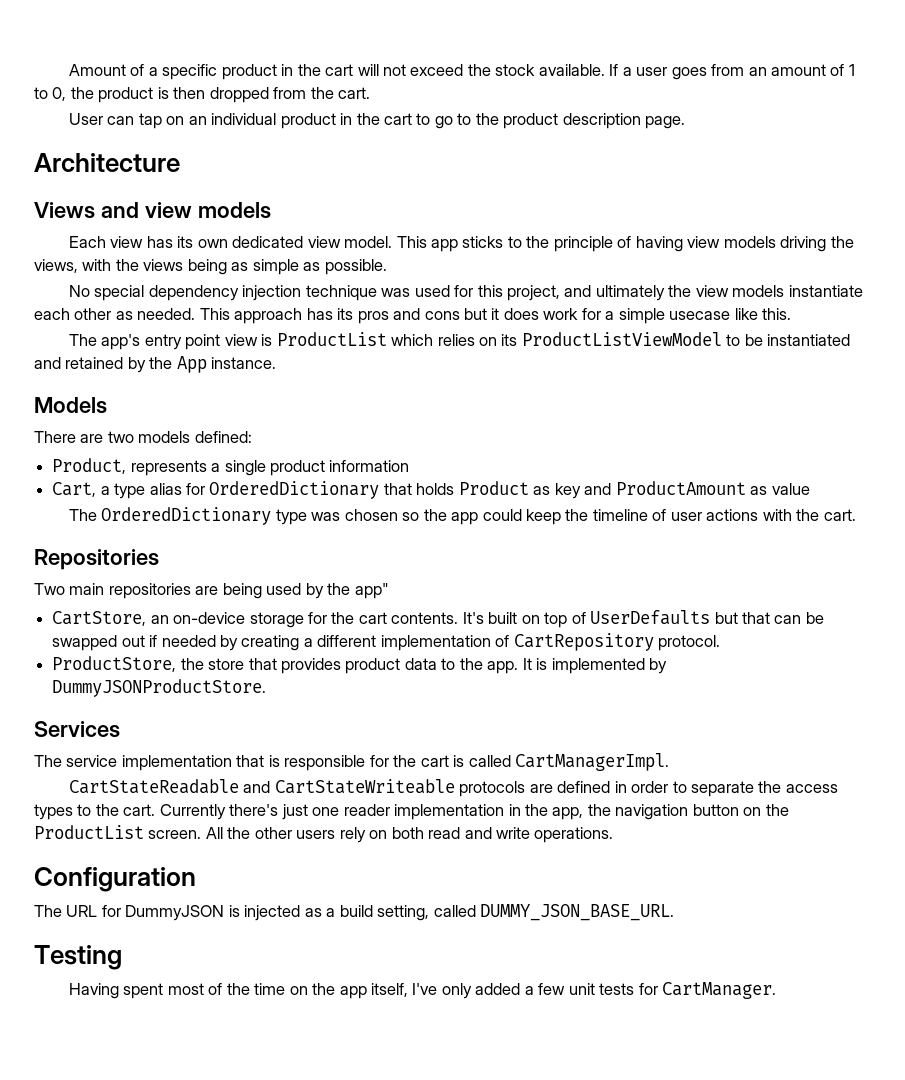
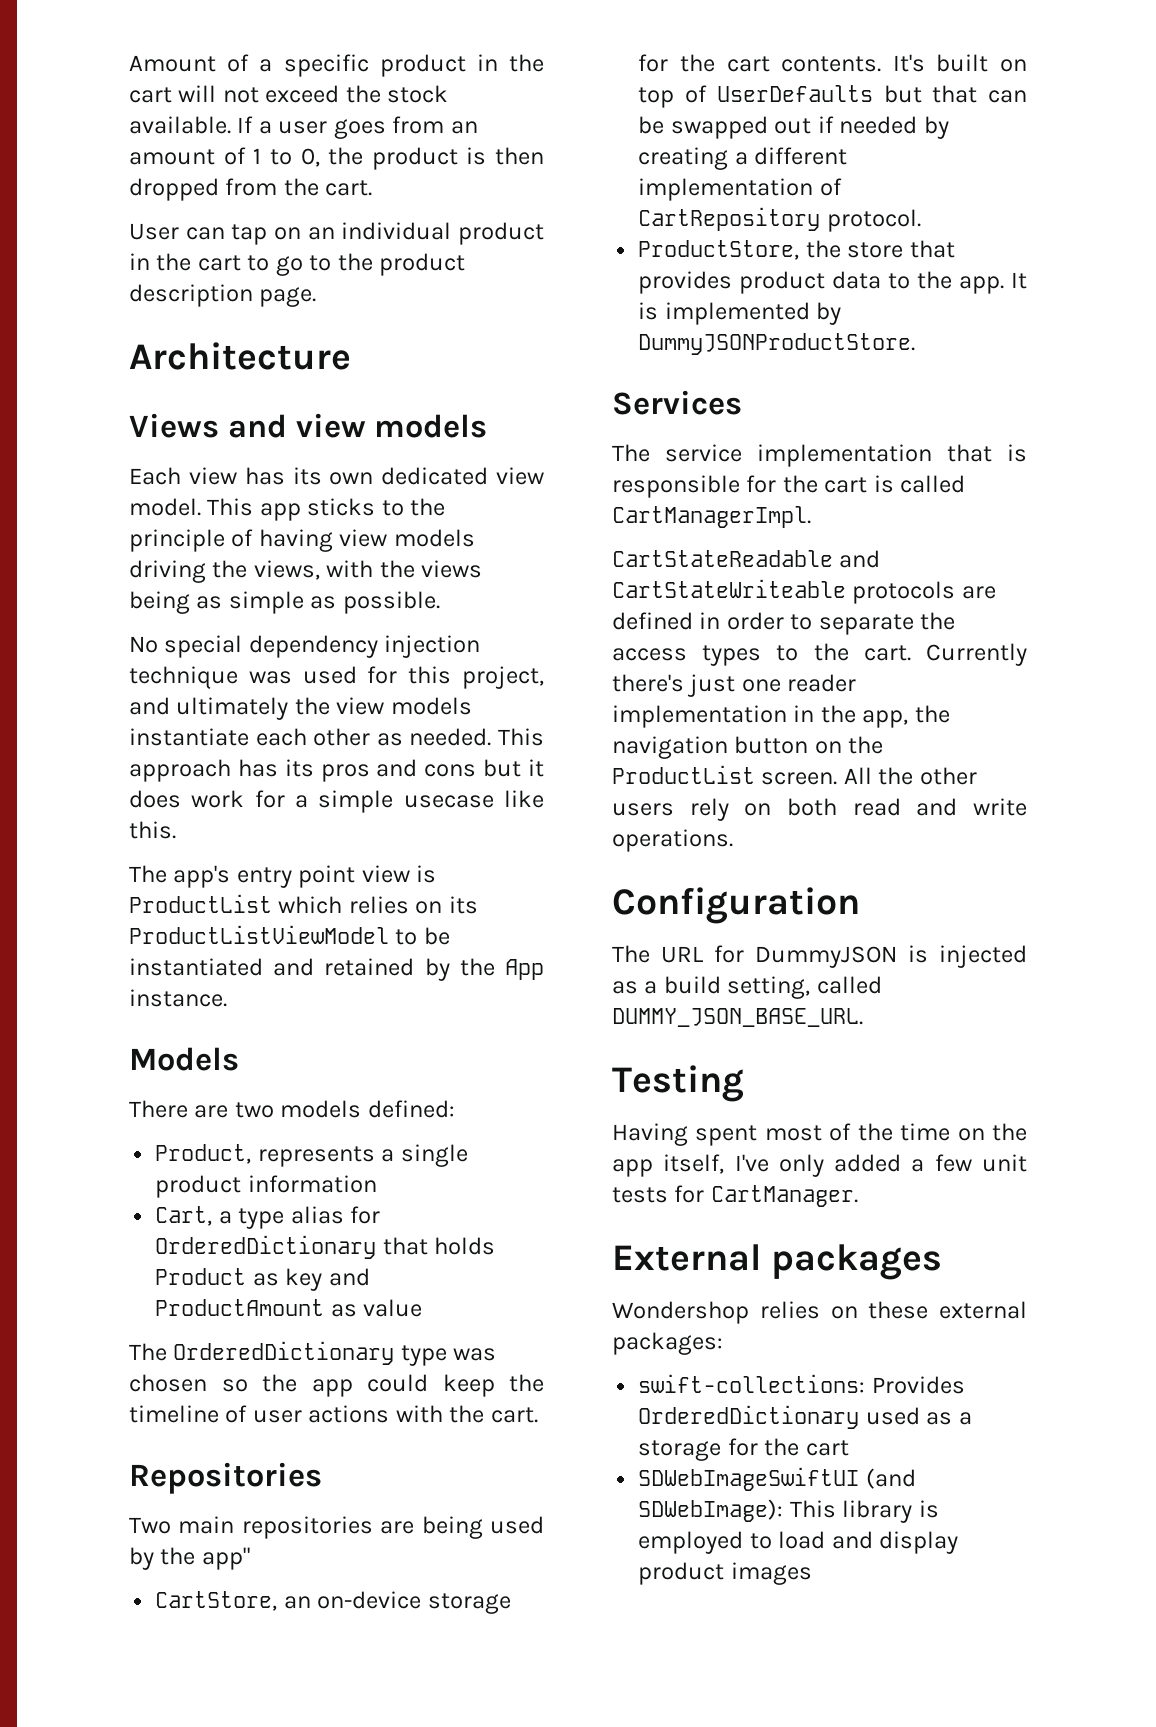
+ External packages
+ Wondershop relies on these external packages:
+ swift-collections: Provides OrderedDictionary used as a storage for the cart
+ SDWebImageSwiftUI (and SDWebImage): This library is employed to load and display product images

